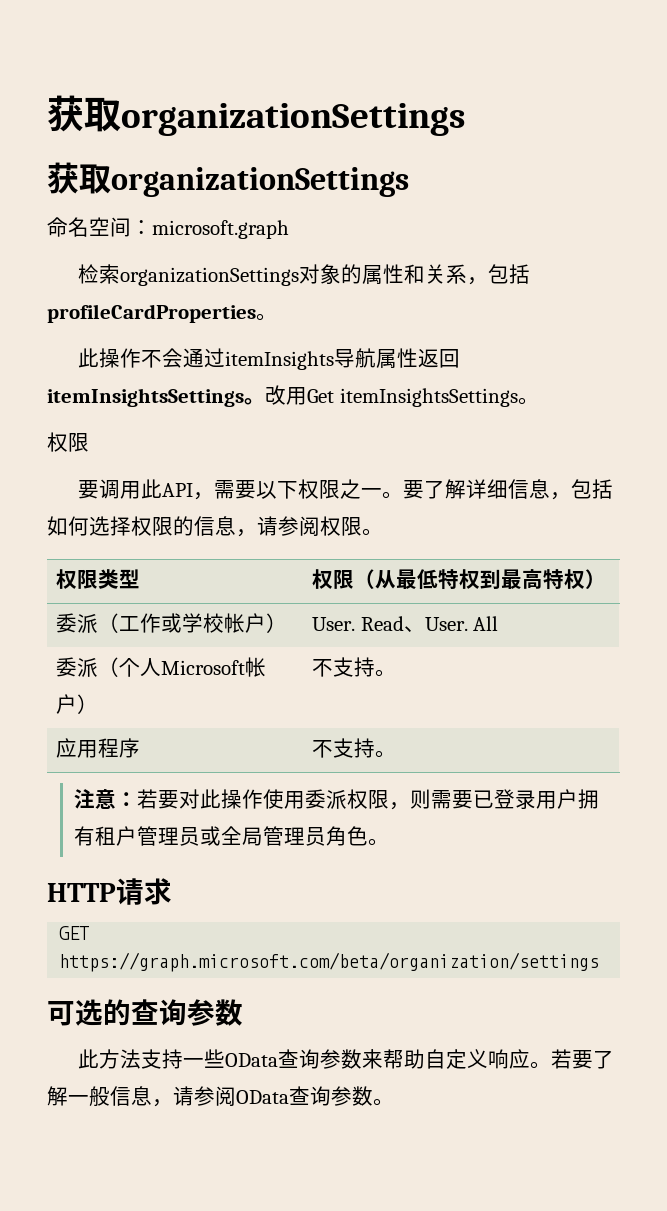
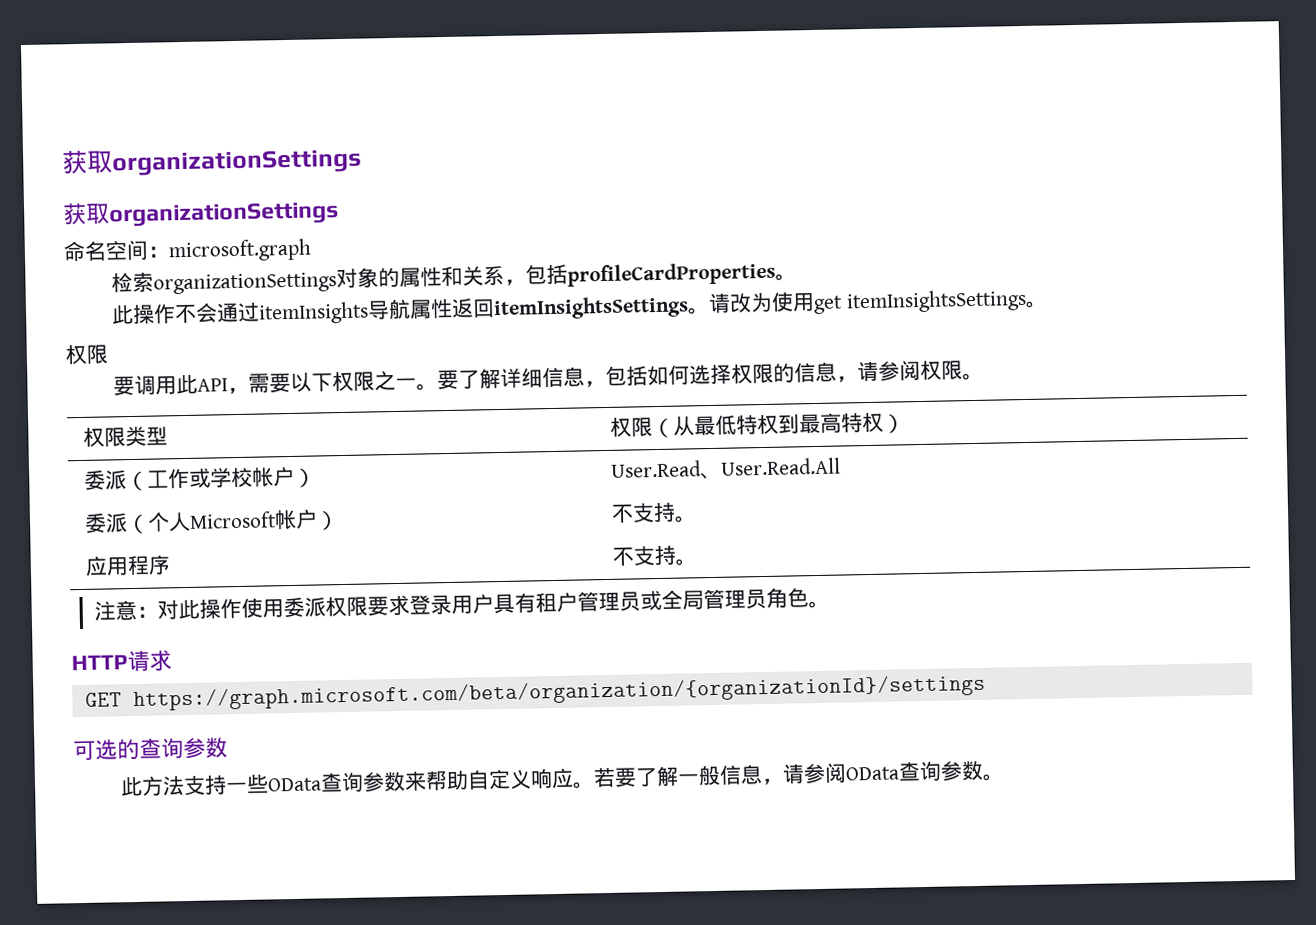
- 改用Get itemInsightsSettings。
+ 请改为使用get itemInsightsSettings。
- 委派（工作或学校帐户） | User. Read、User. All
+ 委派（工作或学校帐户） | User.Read、User.Read.All
- 注意：若要对此操作使用委派权限，则需要已登录用户拥有租户管理员或全局管理员角色。
+ 注意：对此操作使用委派权限要求登录用户具有租户管理员或全局管理员角色。
- GET https://graph.microsoft.com/beta/organization/settings
+ GET https://graph.microsoft.com/beta/organization/{organizationId}/settings

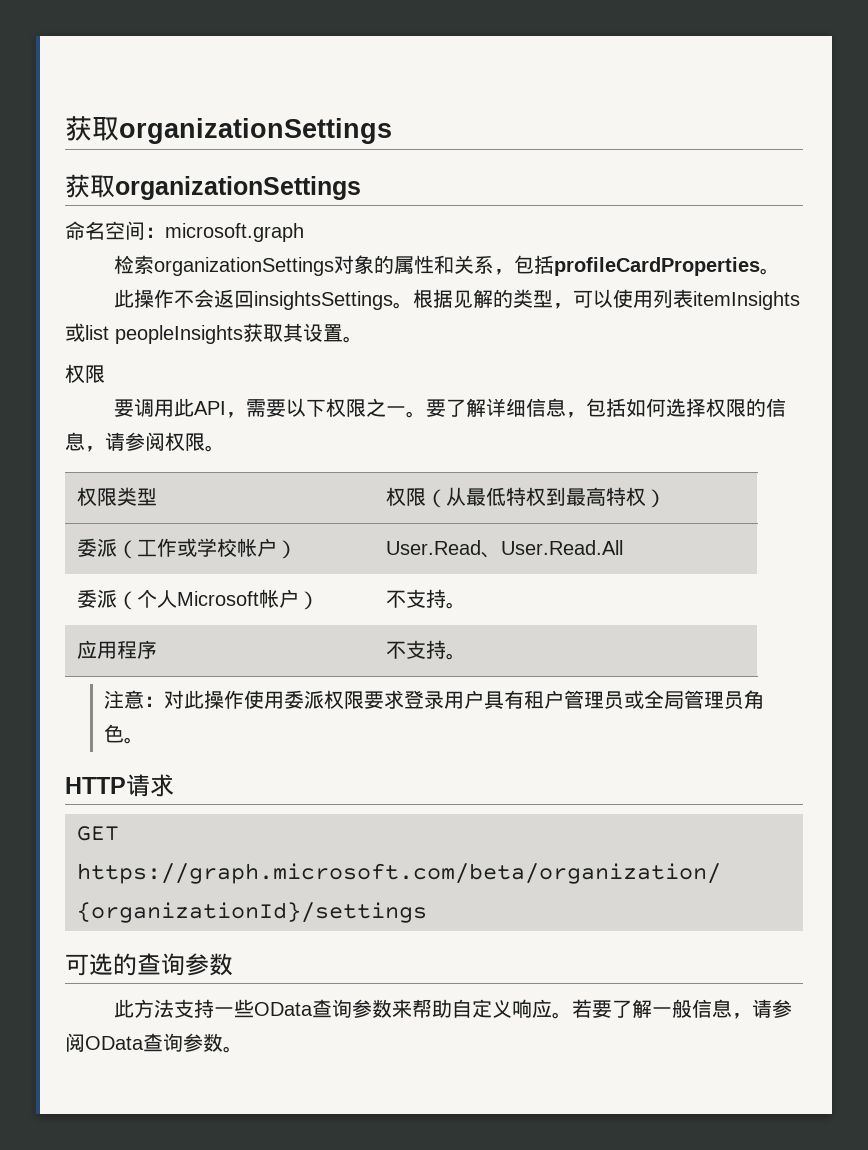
- 此操作不会通过itemInsights导航属性返回itemInsightsSettings。请改为使用get itemInsightsSettings。
+ 此操作不会返回insightsSettings。根据见解的类型，可以使用列表itemInsights或list peopleInsights获取其设置。

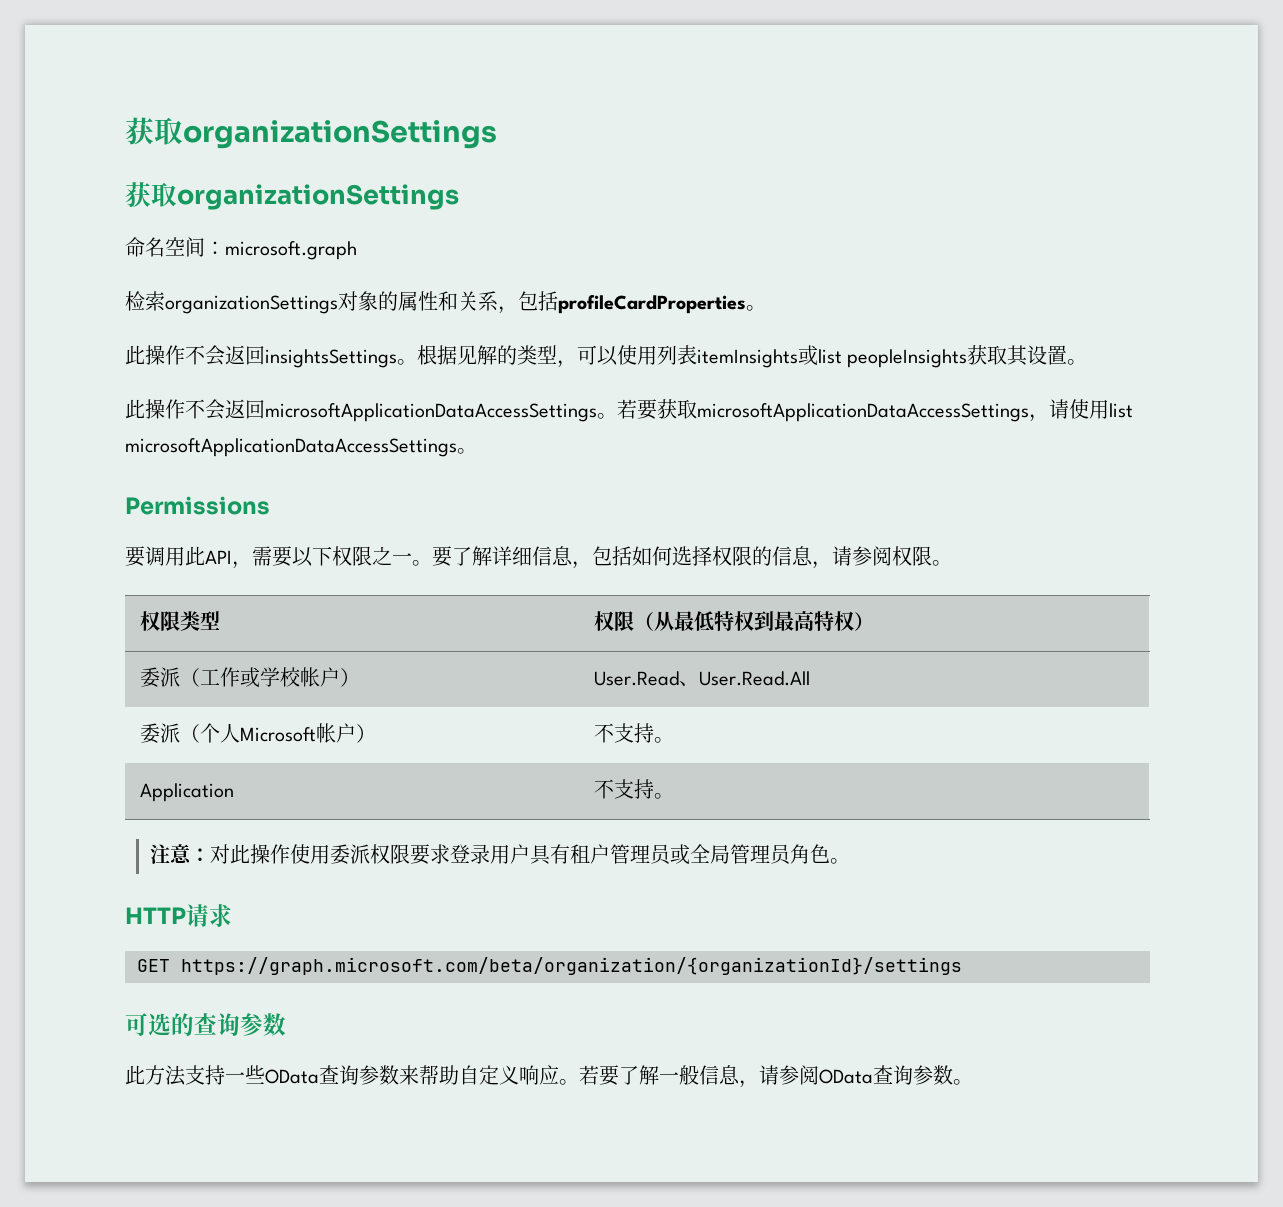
  根据见解的类型，可以使用列表itemInsights或list peopleInsights获取其设置。
- 权限
+ 此操作不会返回microsoftApplicationDataAccessSettings。若要获取microsoftApplicationDataAccessSettings，请使用list microsoftApplicationDataAccessSettings。
+ Permissions
- 应用程序 | 不支持。
+ Application | 不支持。

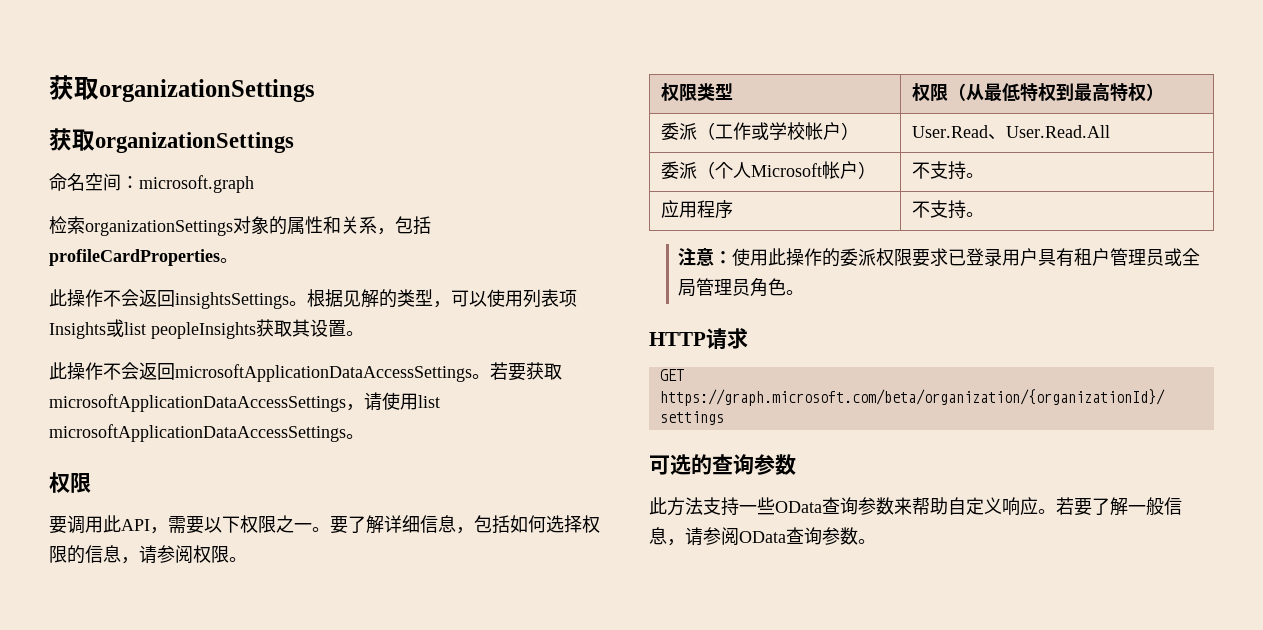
- 根据见解的类型，可以使用列表itemInsights或list peopleInsights获取其设置。
+ 根据见解的类型，可以使用列表项Insights或list peopleInsights获取其设置。
  若要获取microsoftApplicationDataAccessSettings，请使用list microsoftApplicationDataAccessSettings。
- Permissions
+ 权限
- Application | 不支持。
+ 应用程序 | 不支持。
- 注意：对此操作使用委派权限要求登录用户具有租户管理员或全局管理员角色。
+ 注意：使用此操作的委派权限要求已登录用户具有租户管理员或全局管理员角色。

